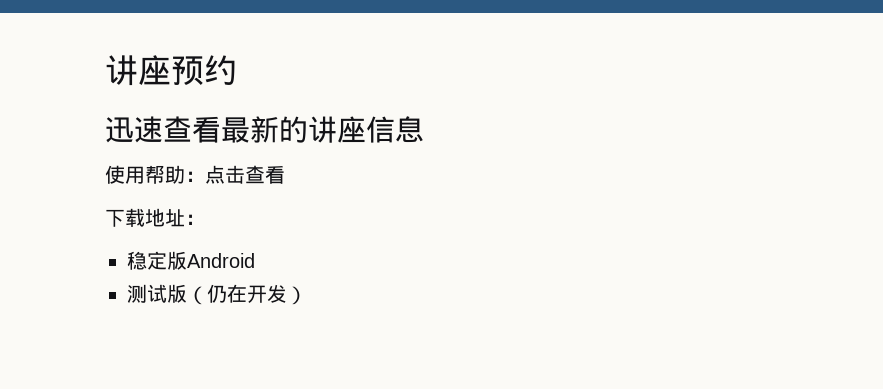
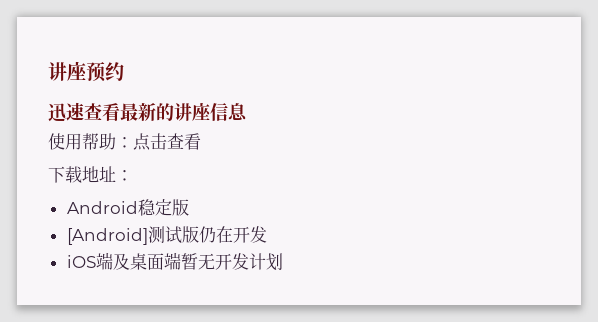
- 稳定版Android
- 测试版（仍在开发）
+ Android稳定版
+ [Android]测试版仍在开发
+ iOS端及桌面端暂无开发计划

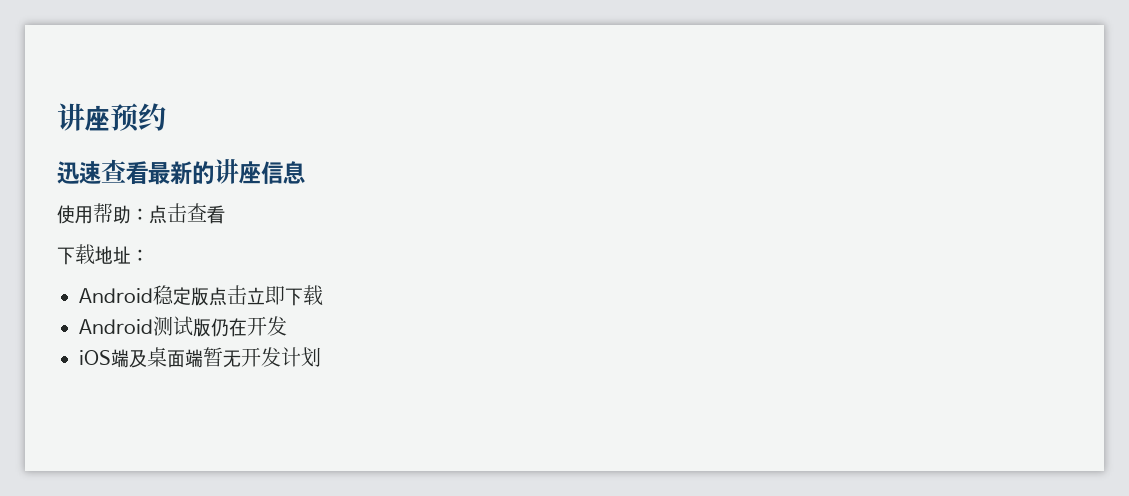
- Android稳定版
- [Android]测试版仍在开发
+ Android稳定版点击立即下载
+ Android测试版仍在开发

